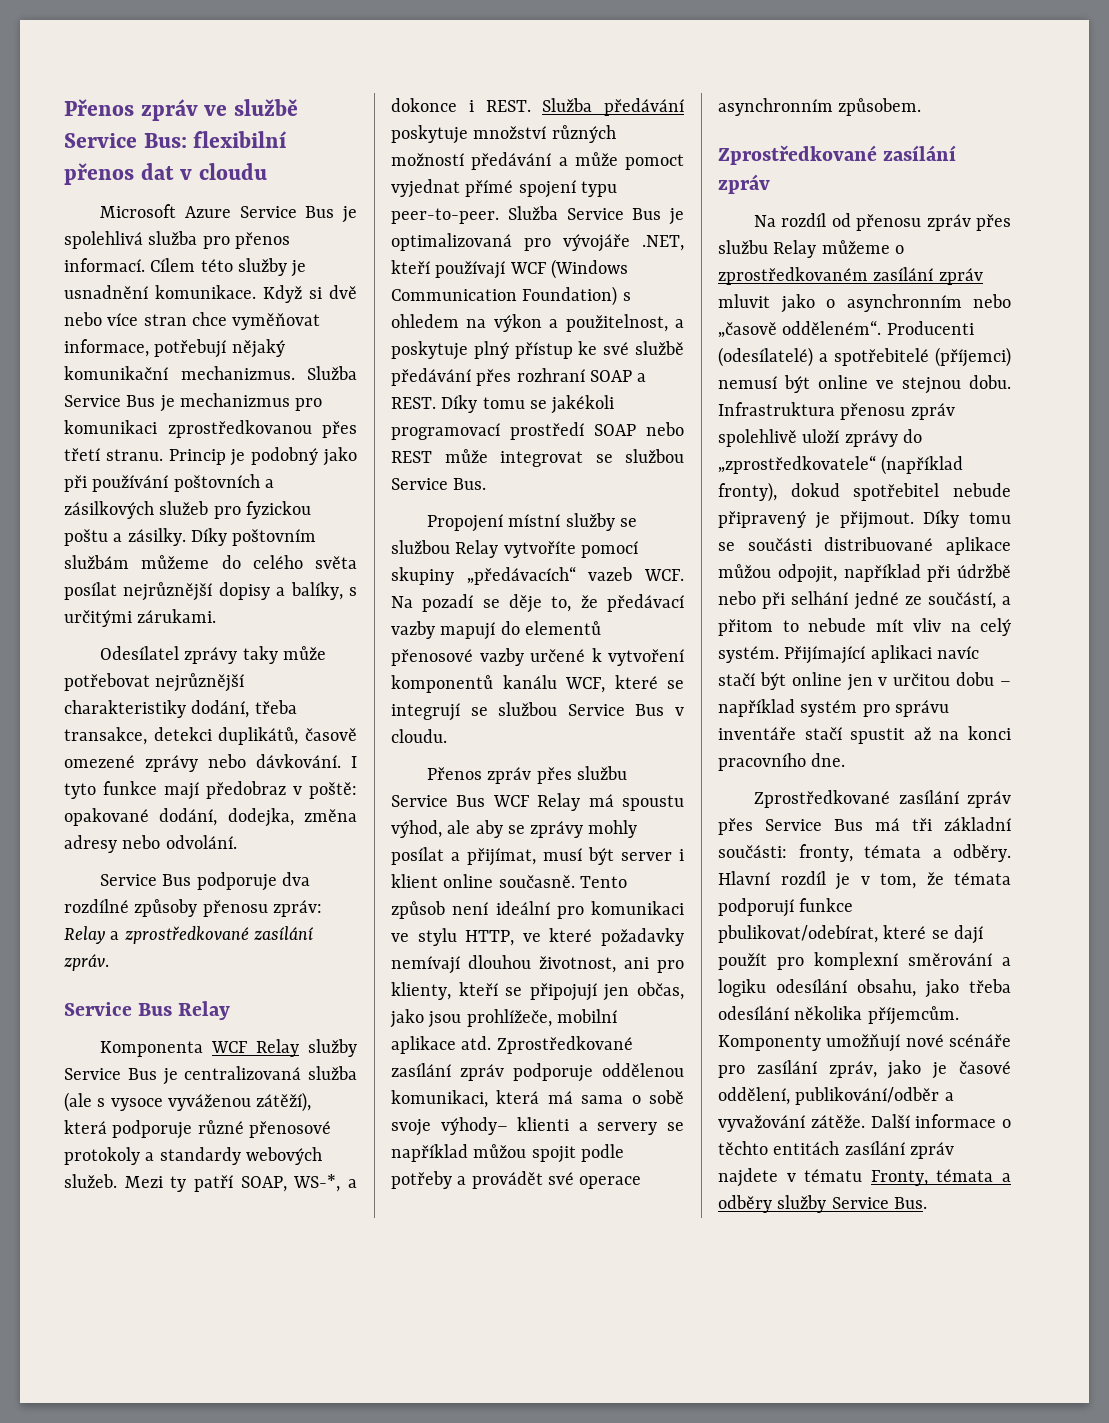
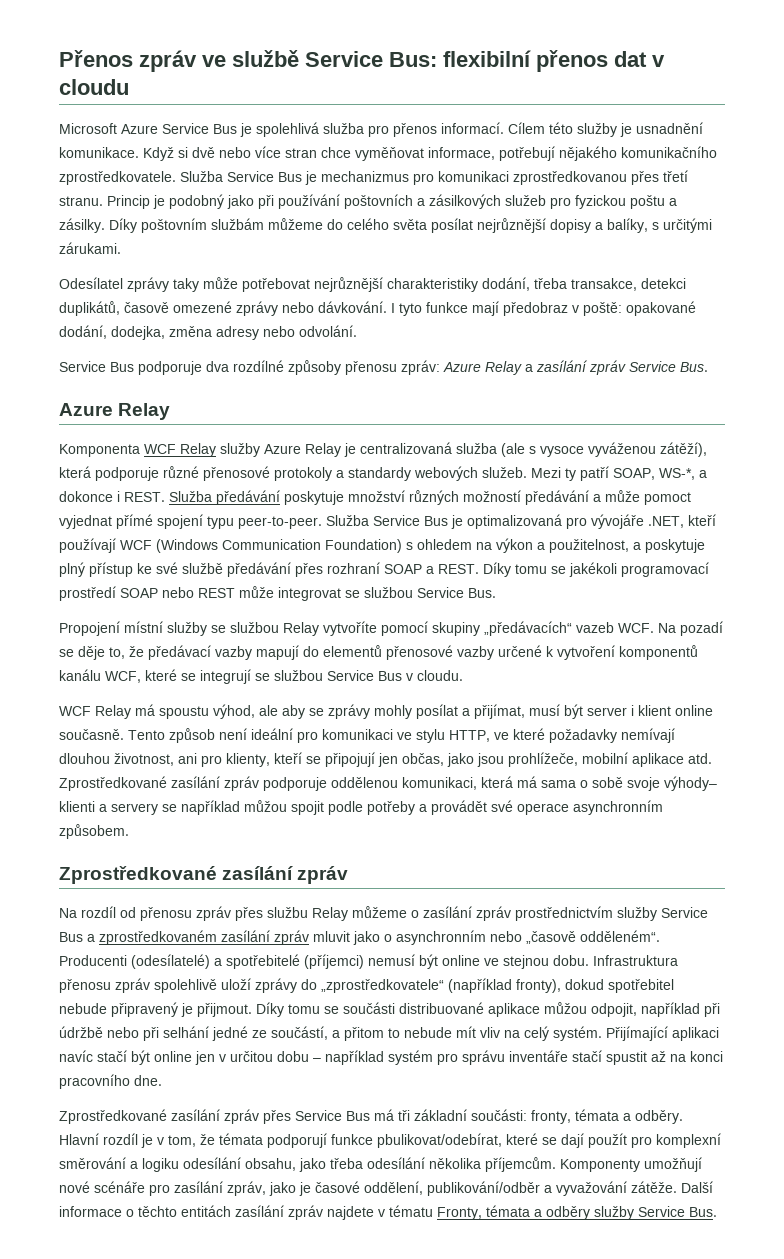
- Když si dvě nebo více stran chce vyměňovat informace, potřebují nějaký komunikační mechanizmus.
+ Když si dvě nebo více stran chce vyměňovat informace, potřebují nějakého komunikačního zprostředkovatele.
- Service Bus podporuje dva rozdílné způsoby přenosu zpráv: Relay a zprostředkované zasílání zpráv.
- Service Bus Relay
+ Service Bus podporuje dva rozdílné způsoby přenosu zpráv: Azure Relay a zasílání zpráv Service Bus.
+ Azure Relay
- Komponenta WCF Relay služby Service Bus je centralizovaná služba (ale s vysoce vyváženou zátěží), která podporuje různé přenosové protokoly a standardy webových služeb.
+ Komponenta WCF Relay služby Azure Relay je centralizovaná služba (ale s vysoce vyváženou zátěží), která podporuje různé přenosové protokoly a standardy webových služeb.
- Přenos zpráv přes službu Service Bus WCF Relay má spoustu výhod, ale aby se zprávy mohly posílat a přijímat, musí být server i klient online současně.
+ WCF Relay má spoustu výhod, ale aby se zprávy mohly posílat a přijímat, musí být server i klient online současně.
- Na rozdíl od přenosu zpráv přes službu Relay můžeme o zprostředkovaném zasílání zpráv mluvit jako o asynchronním nebo „časově odděleném“.
+ Na rozdíl od přenosu zpráv přes službu Relay můžeme o zasílání zpráv prostřednictvím služby Service Bus a zprostředkovaném zasílání zpráv mluvit jako o asynchronním nebo „časově odděleném“.

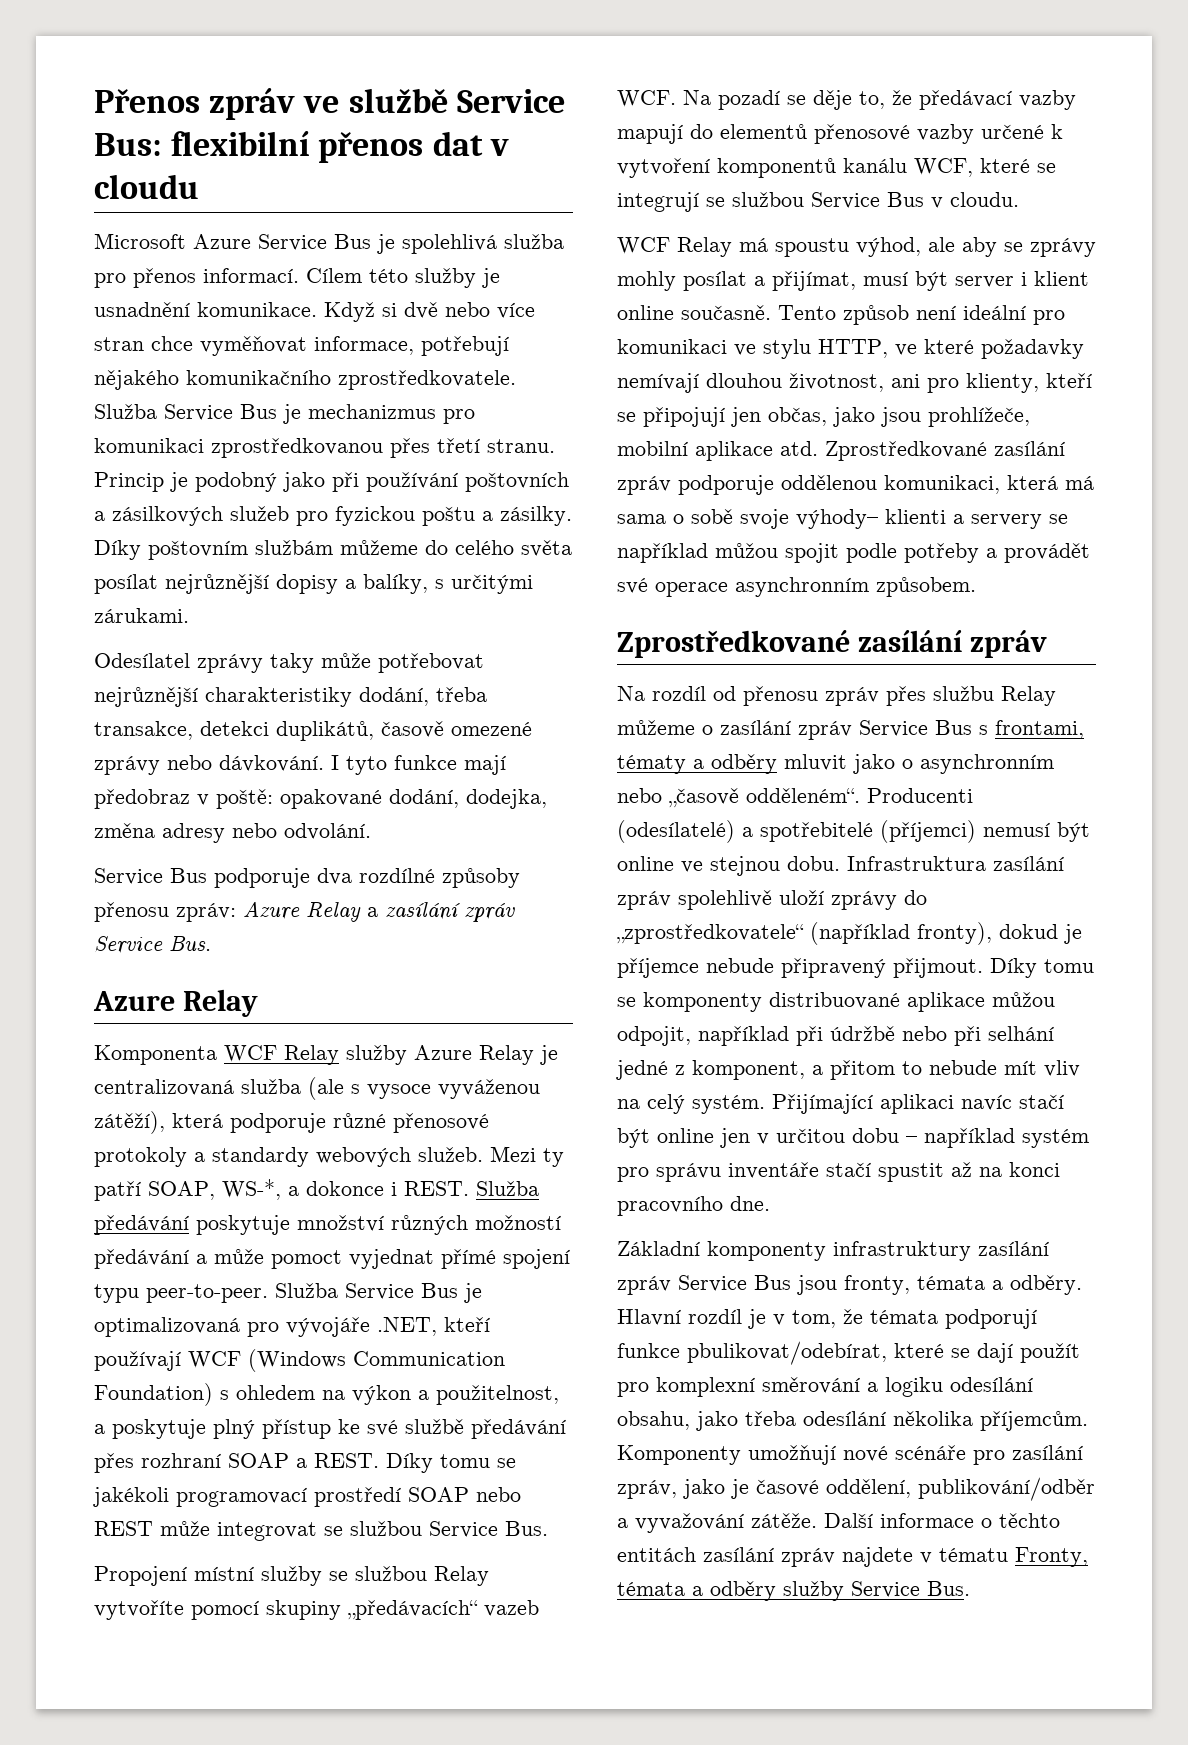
- Na rozdíl od přenosu zpráv přes službu Relay můžeme o zasílání zpráv prostřednictvím služby Service Bus a zprostředkovaném zasílání zpráv mluvit jako o asynchronním nebo „časově odděleném“.
+ Na rozdíl od přenosu zpráv přes službu Relay můžeme o zasílání zpráv Service Bus s frontami, tématy a odběry mluvit jako o asynchronním nebo „časově odděleném“.
- Infrastruktura přenosu zpráv spolehlivě uloží zprávy do „zprostředkovatele“ (například fronty), dokud spotřebitel nebude připravený je přijmout.
+ Infrastruktura zasílání zpráv spolehlivě uloží zprávy do „zprostředkovatele“ (například fronty), dokud je příjemce nebude připravený přijmout.
- Díky tomu se součásti distribuované aplikace můžou odpojit, například při údržbě nebo při selhání jedné ze součástí, a přitom to nebude mít vliv na celý systém.
+ Díky tomu se komponenty distribuované aplikace můžou odpojit, například při údržbě nebo při selhání jedné z komponent, a přitom to nebude mít vliv na celý systém.
- Zprostředkované zasílání zpráv přes Service Bus má tři základní součásti: fronty, témata a odběry.
+ Základní komponenty infrastruktury zasílání zpráv Service Bus jsou fronty, témata a odběry.

